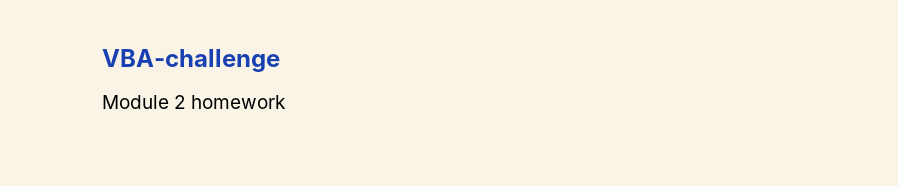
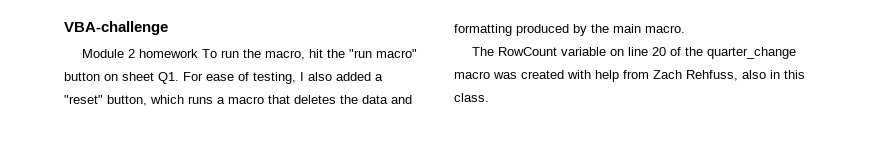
- Module 2 homework
+ Module 2 homework To run the macro, hit the "run macro" button on sheet Q1. For ease of testing, I also added a "reset" button, which runs a macro that deletes the data and formatting produced by the main macro.
+ The RowCount variable on line 20 of the quarter_change macro was created with help from Zach Rehfuss, also in this class.

